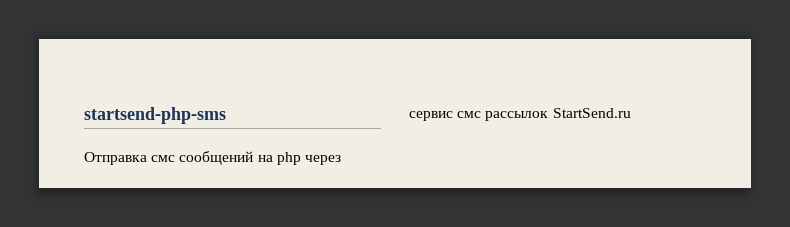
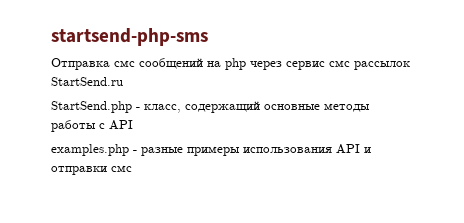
+ StartSend.php - класс, содержащий основные методы работы с API
+ examples.php - разные примеры использования API и отправки смс

